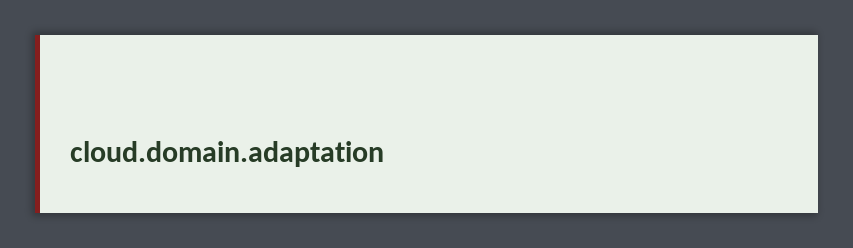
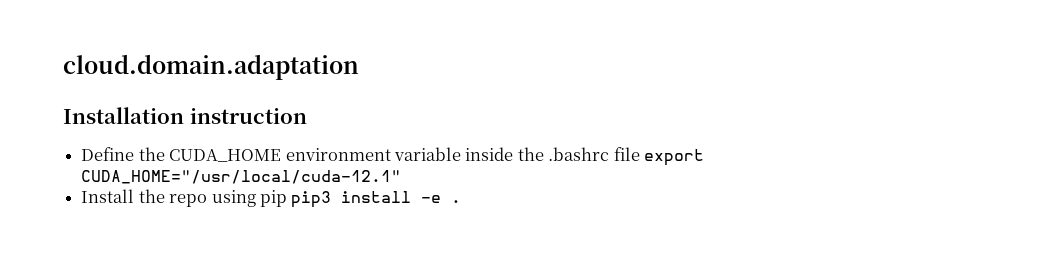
+ Installation instruction
+ Define the CUDA_HOME environment variable inside the .bashrc file export CUDA_HOME="/usr/local/cuda-12.1"
+ Install the repo using pip pip3 install -e .

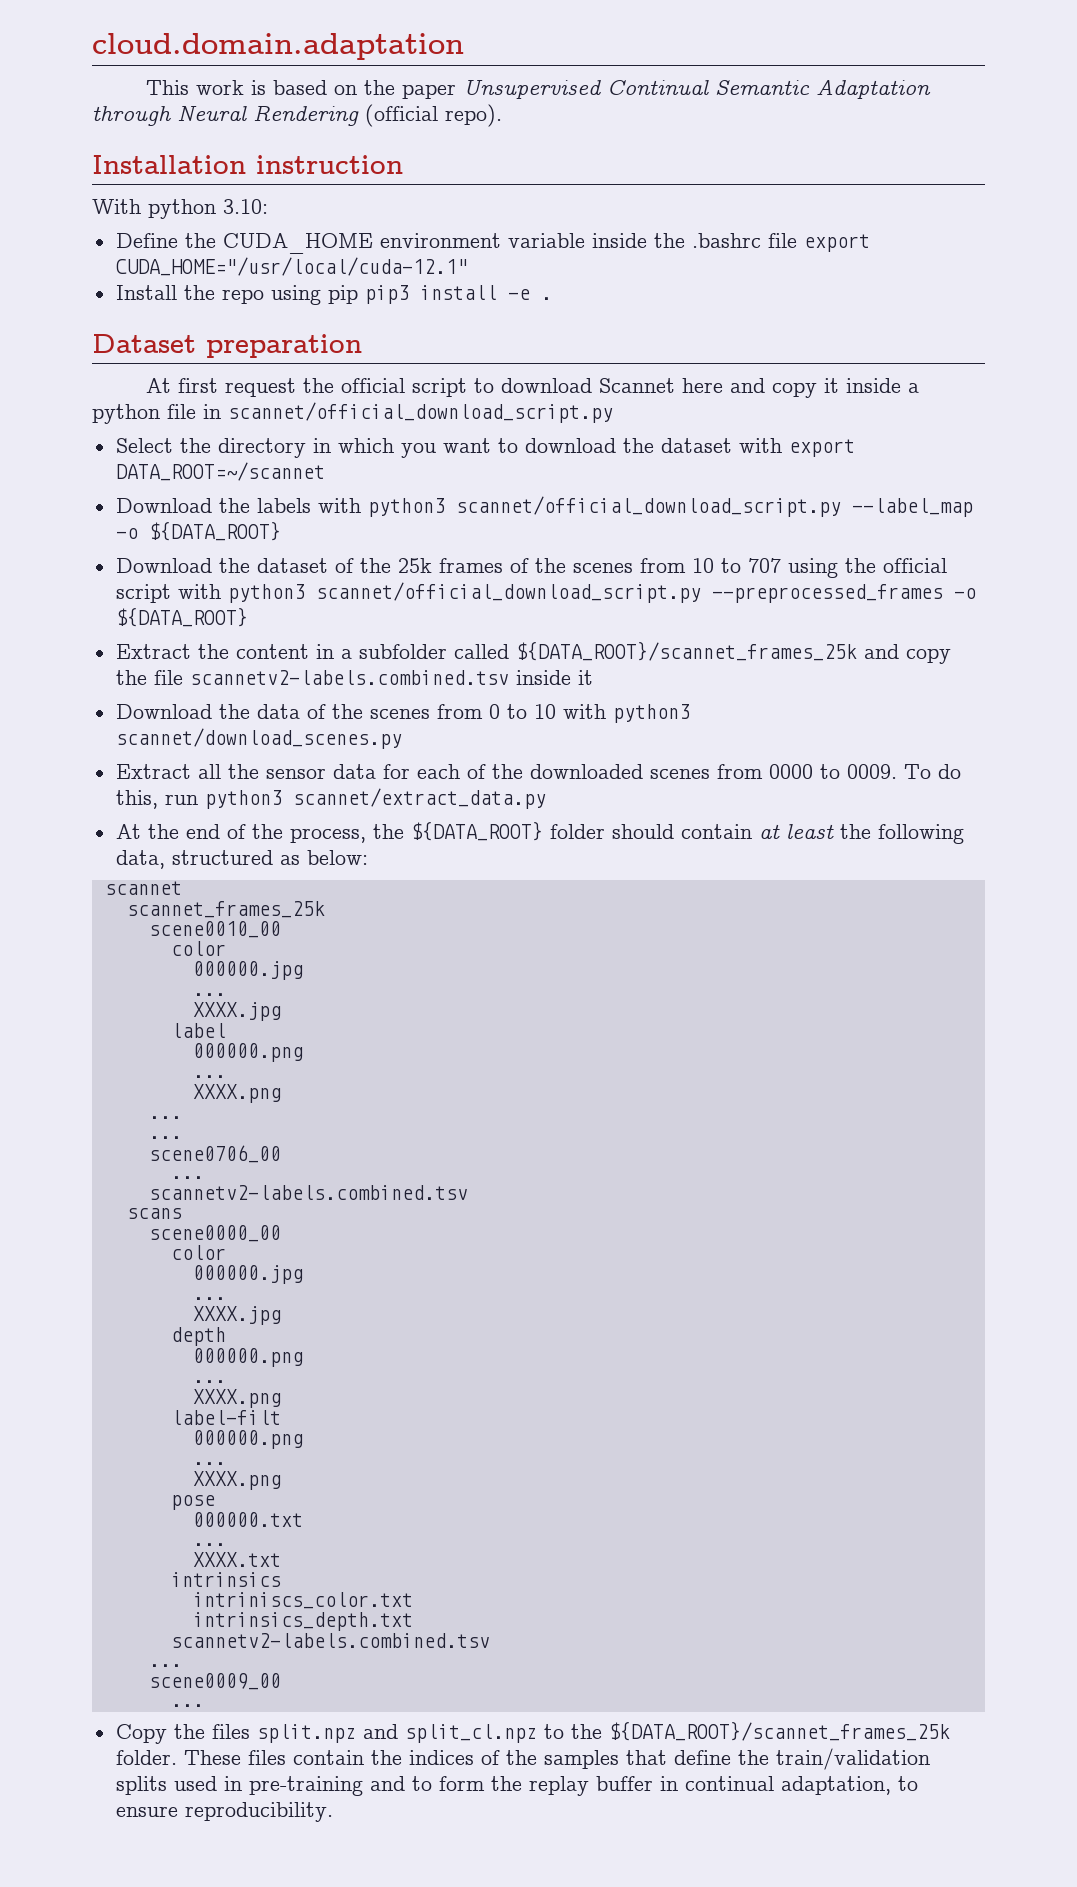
+ This work is based on the paper Unsupervised Continual Semantic Adaptation through Neural Rendering (official repo).
+ With python 3.10:
+ Dataset preparation
+ At first request the official script to download Scannet here and copy it inside a python file in scannet/official_download_script.py
+ Select the directory in which you want to download the dataset with export DATA_ROOT=~/scannet
+ Download the labels with python3 scannet/official_download_script.py --label_map -o ${DATA_ROOT}
+ Download the dataset of the 25k frames of the scenes from 10 to 707 using the official script with python3 scannet/official_download_script.py --preprocessed_frames -o ${DATA_ROOT}
+ Extract the content in a subfolder called ${DATA_ROOT}/scannet_frames_25k and copy the file scannetv2-labels.combined.tsv inside it
+ Download the data of the scenes from 0 to 10 with python3 scannet/download_scenes.py
+ Extract all the sensor data for each of the downloaded scenes from 0000 to 0009. To do this, run python3 scannet/extract_data.py
+ At the end of the process, the ${DATA_ROOT} folder should contain at least the following data, structured as below:
+ scannet
+ scannet_frames_25k
+ scene0010_00
+ color
+ 000000.jpg
+ ...
+ XXXX.jpg
+ label
+ 000000.png
+ ...
+ XXXX.png
+ ...
+ ...
+ scene0706_00
+ ...
+ scannetv2-labels.combined.tsv
+ scans
+ scene0000_00
+ color
+ 000000.jpg
+ ...
+ XXXX.jpg
+ depth
+ 000000.png
+ ...
+ XXXX.png
+ label-filt
+ 000000.png
+ ...
+ XXXX.png
+ pose
+ 000000.txt
+ ...
+ XXXX.txt
+ intrinsics
+ intriniscs_color.txt
+ intrinsics_depth.txt
+ scannetv2-labels.combined.tsv
+ ...
+ scene0009_00
+ ...
+ Copy the files split.npz and split_cl.npz to the ${DATA_ROOT}/scannet_frames_25k folder. These files contain the indices of the samples that define the train/validation splits used in pre-training and to form the replay buffer in continual adaptation, to ensure reproducibility.

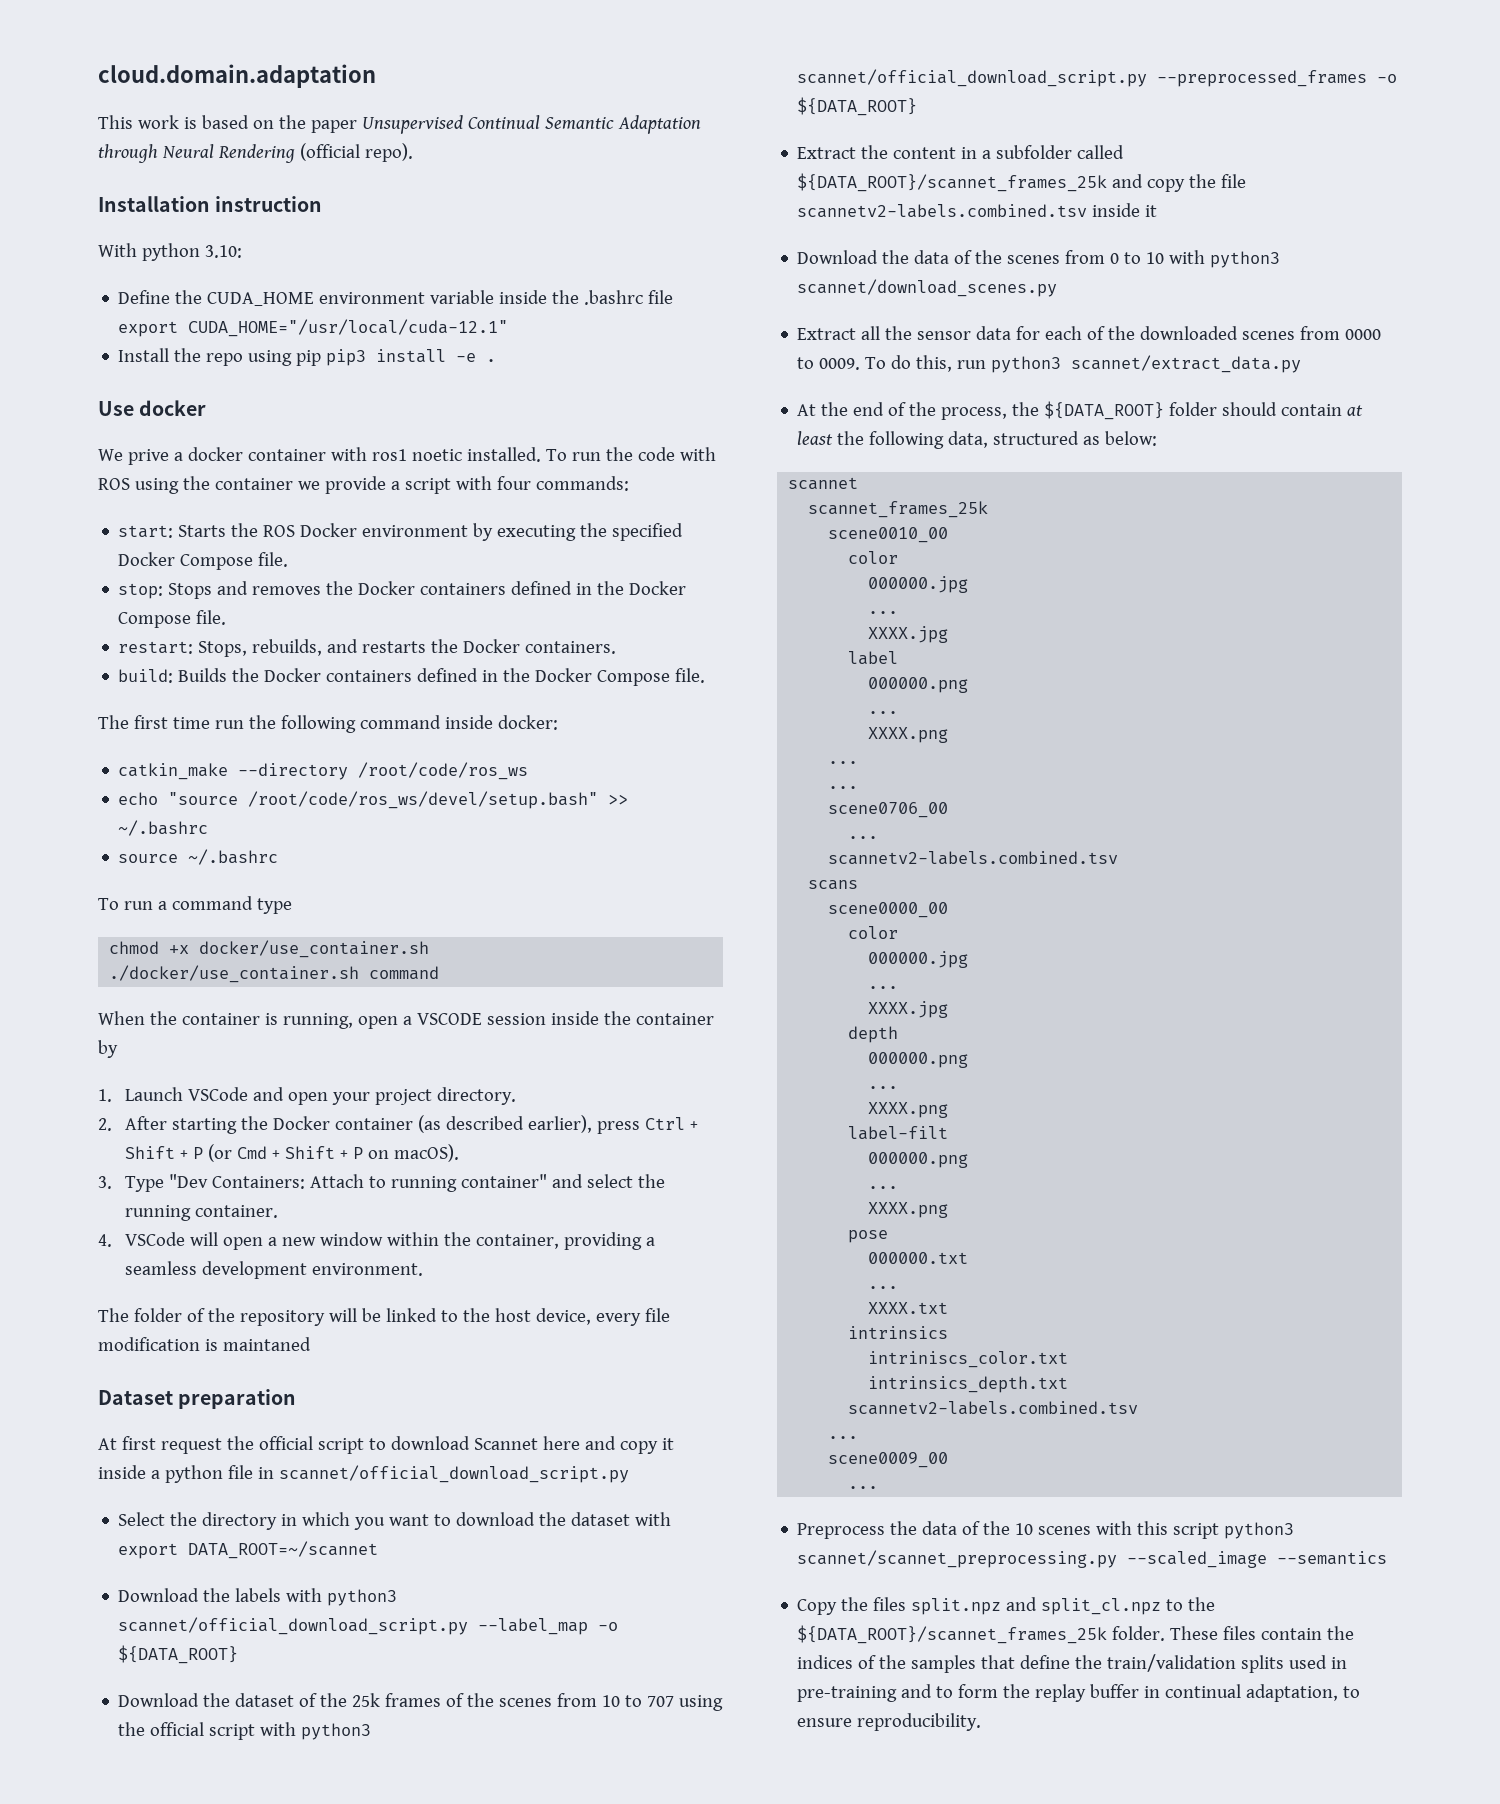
+ Use docker
+ We prive a docker container with ros1 noetic installed. To run the code with ROS using the container we provide a script with four commands:
+ start: Starts the ROS Docker environment by executing the specified Docker Compose file.
+ stop: Stops and removes the Docker containers defined in the Docker Compose file.
+ restart: Stops, rebuilds, and restarts the Docker containers.
+ build: Builds the Docker containers defined in the Docker Compose file.
+ The first time run the following command inside docker:
+ catkin_make --directory /root/code/ros_ws
+ echo "source /root/code/ros_ws/devel/setup.bash" >> ~/.bashrc
+ source ~/.bashrc
+ To run a command type
+ chmod +x docker/use_container.sh
+ ./docker/use_container.sh command
+ When the container is running, open a VSCODE session inside the container by
+ 1. Launch VSCode and open your project directory.
+ 2. After starting the Docker container (as described earlier), press Ctrl + Shift + P (or Cmd + Shift + P on macOS).
+ 3. Type "Dev Containers: Attach to running container" and select the running container.
+ 4. VSCode will open a new window within the container, providing a seamless development environment.
+ The folder of the repository will be linked to the host device, every file modification is maintaned
+ Preprocess the data of the 10 scenes with this script python3 scannet/scannet_preprocessing.py --scaled_image --semantics

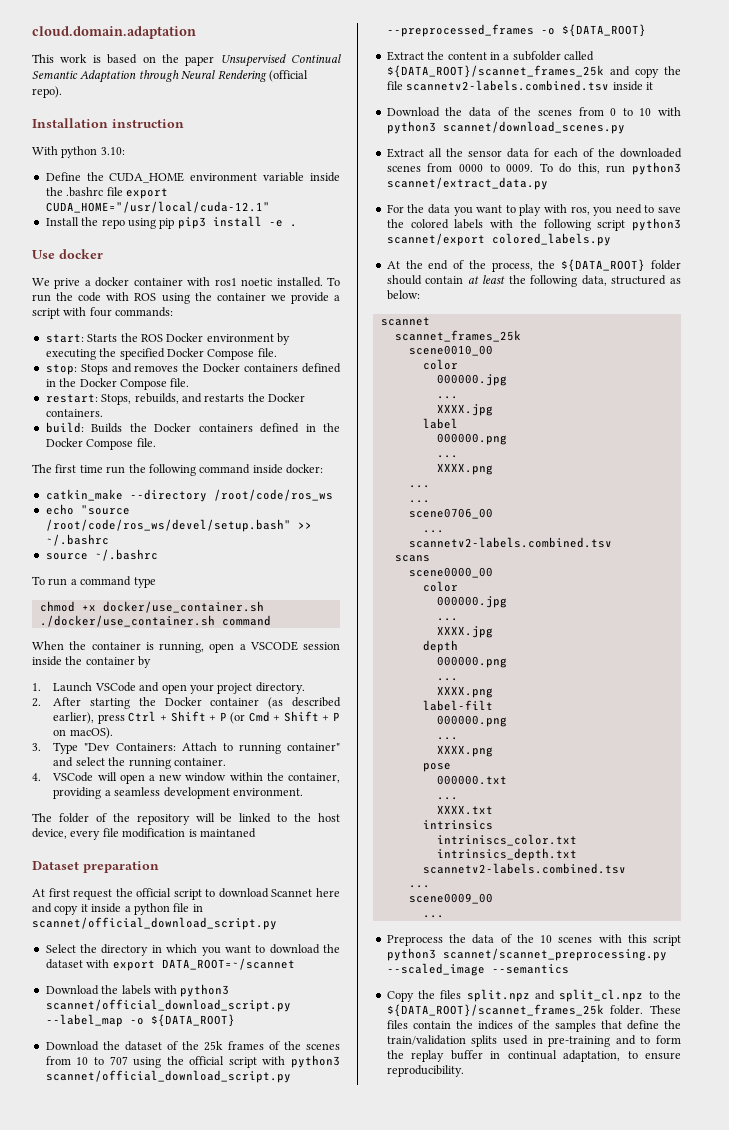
+ For the data you want to play with ros, you need to save the colored labels with the following script python3 scannet/export colored_labels.py

